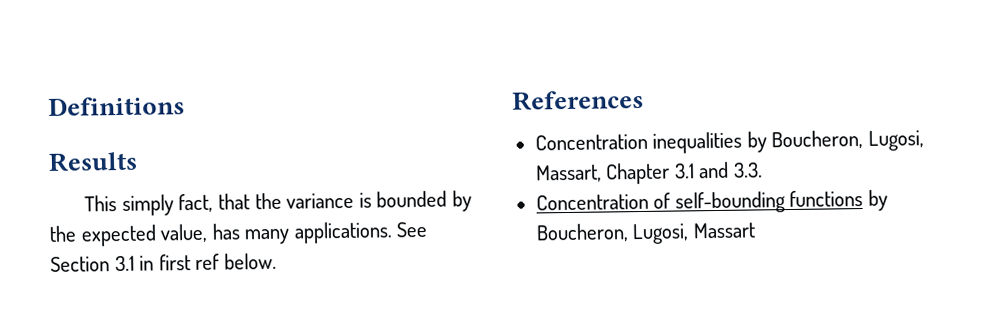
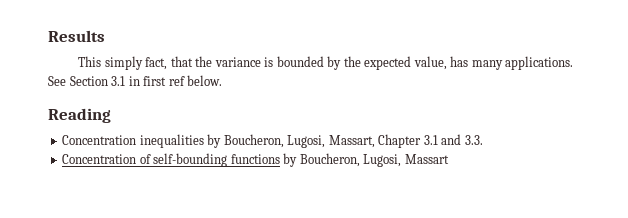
- Definitions
- References
+ Reading

